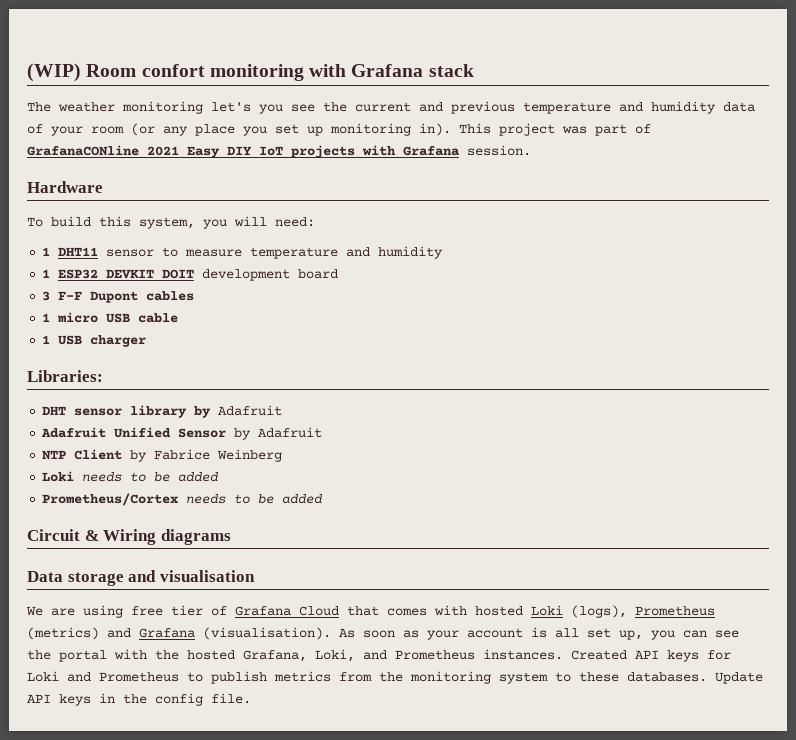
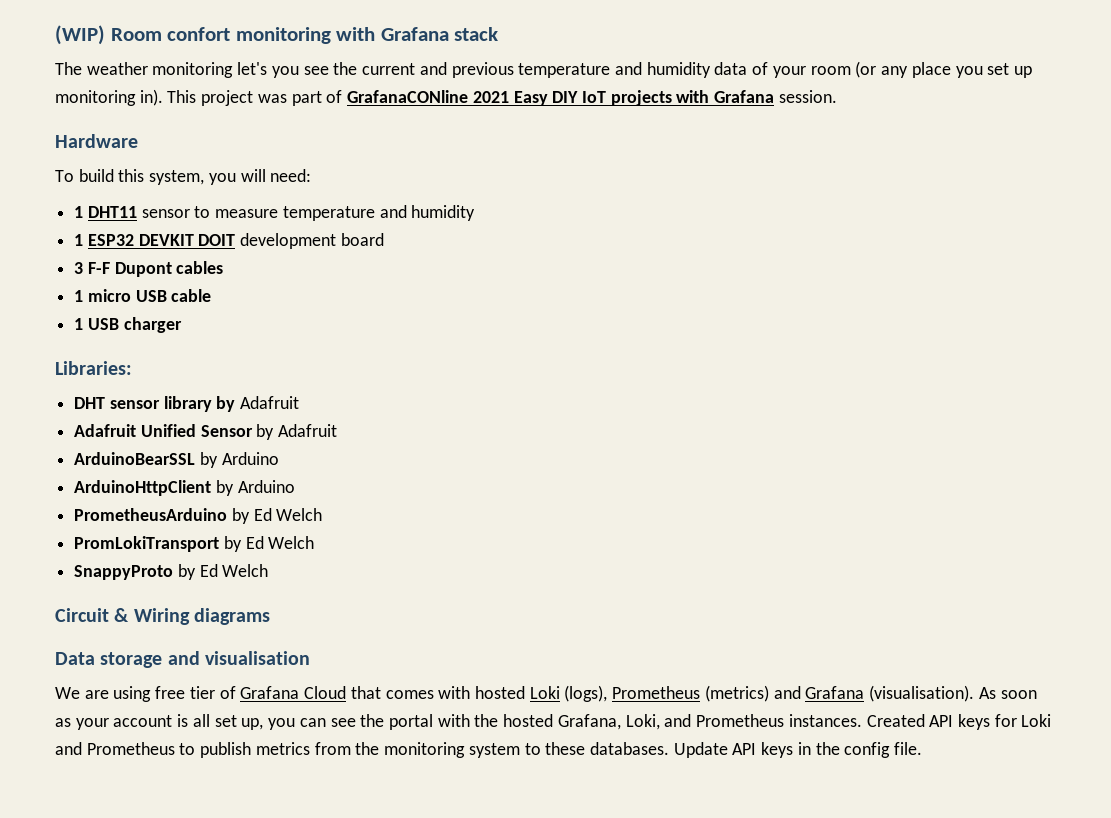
- NTP Client by Fabrice Weinberg
- Loki needs to be added
- Prometheus/Cortex needs to be added
+ ArduinoBearSSL by Arduino
+ ArduinoHttpClient by Arduino
+ PrometheusArduino by Ed Welch
+ PromLokiTransport by Ed Welch
+ SnappyProto by Ed Welch

